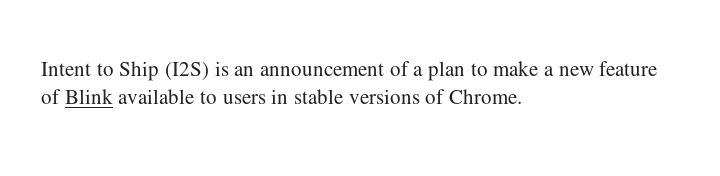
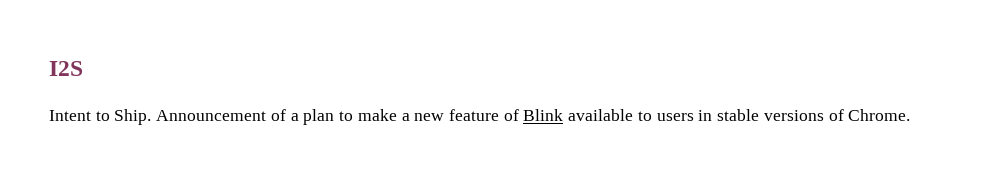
+ I2S
- Intent to Ship (I2S) is an announcement of a plan to make a new feature of Blink available to users in stable versions of Chrome.
+ Intent to Ship. Announcement of a plan to make a new feature of Blink available to users in stable versions of Chrome.

